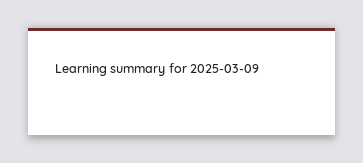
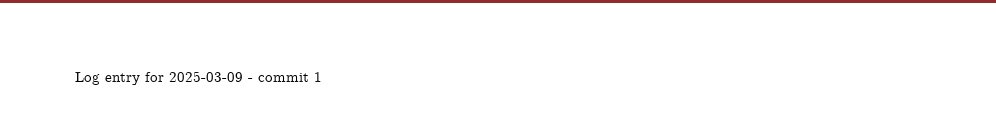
- Learning summary for 2025-03-09
+ Log entry for 2025-03-09 - commit 1

